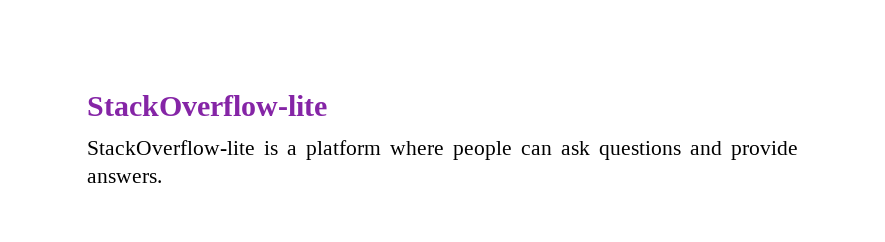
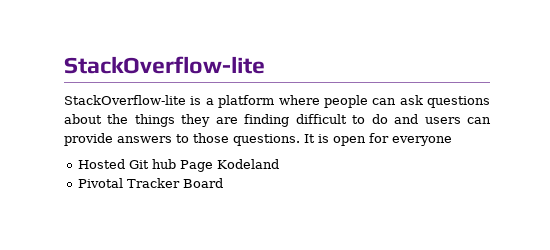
- StackOverflow-lite is a platform where people can ask questions and provide answers.
+ StackOverflow-lite is a platform where people can ask questions about the things they are finding difficult to do and users can provide answers to those questions. It is open for everyone
+ Hosted Git hub Page Kodeland
+ Pivotal Tracker Board

